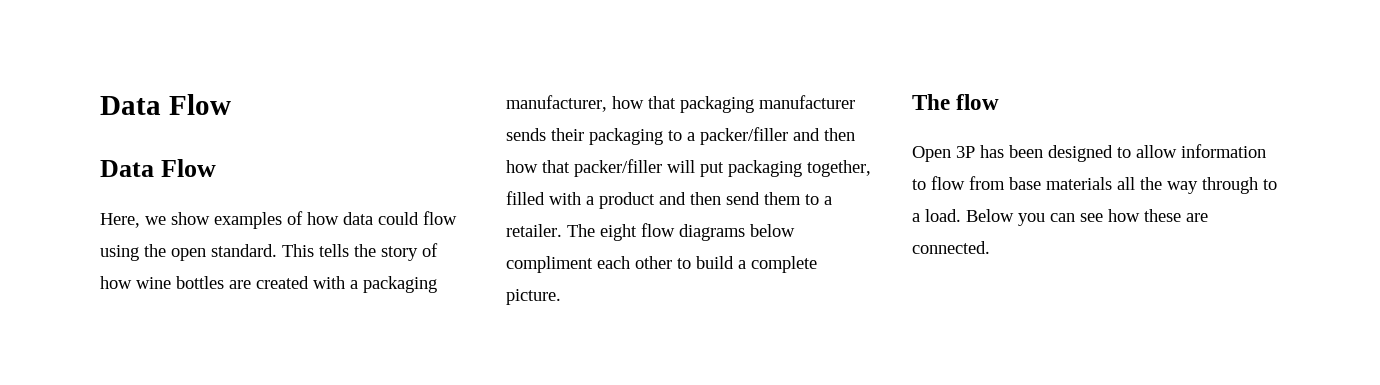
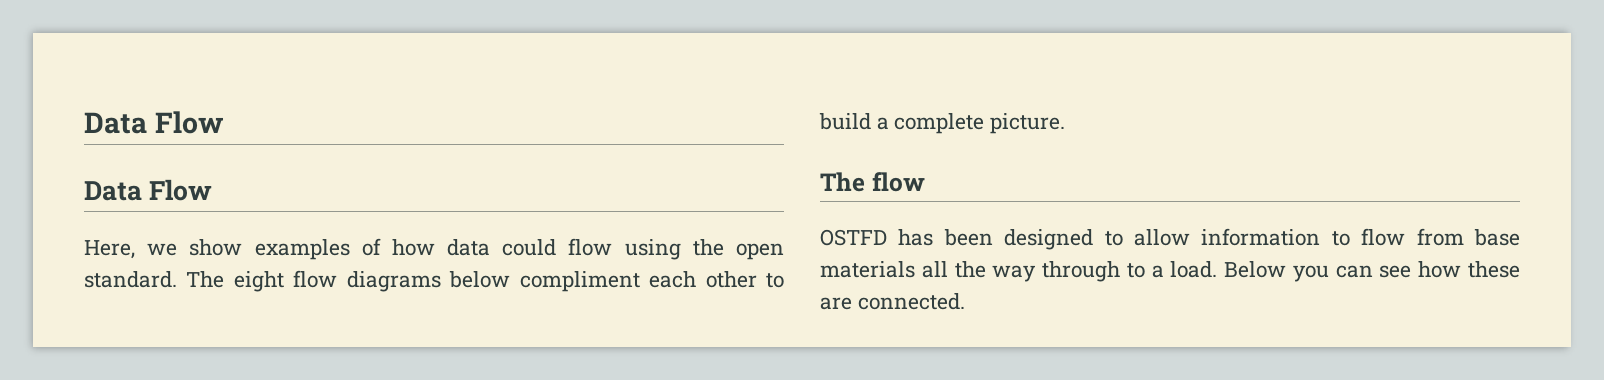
- This tells the story of how wine bottles are created with a packaging manufacturer, how that packaging manufacturer sends their packaging to a packer/filler and then how that packer/filler will put packaging together, filled with a product and then send them to a retailer.
- Open 3P has been designed to allow information to flow from base materials all the way through to a load.
+ OSTFD has been designed to allow information to flow from base materials all the way through to a load.

